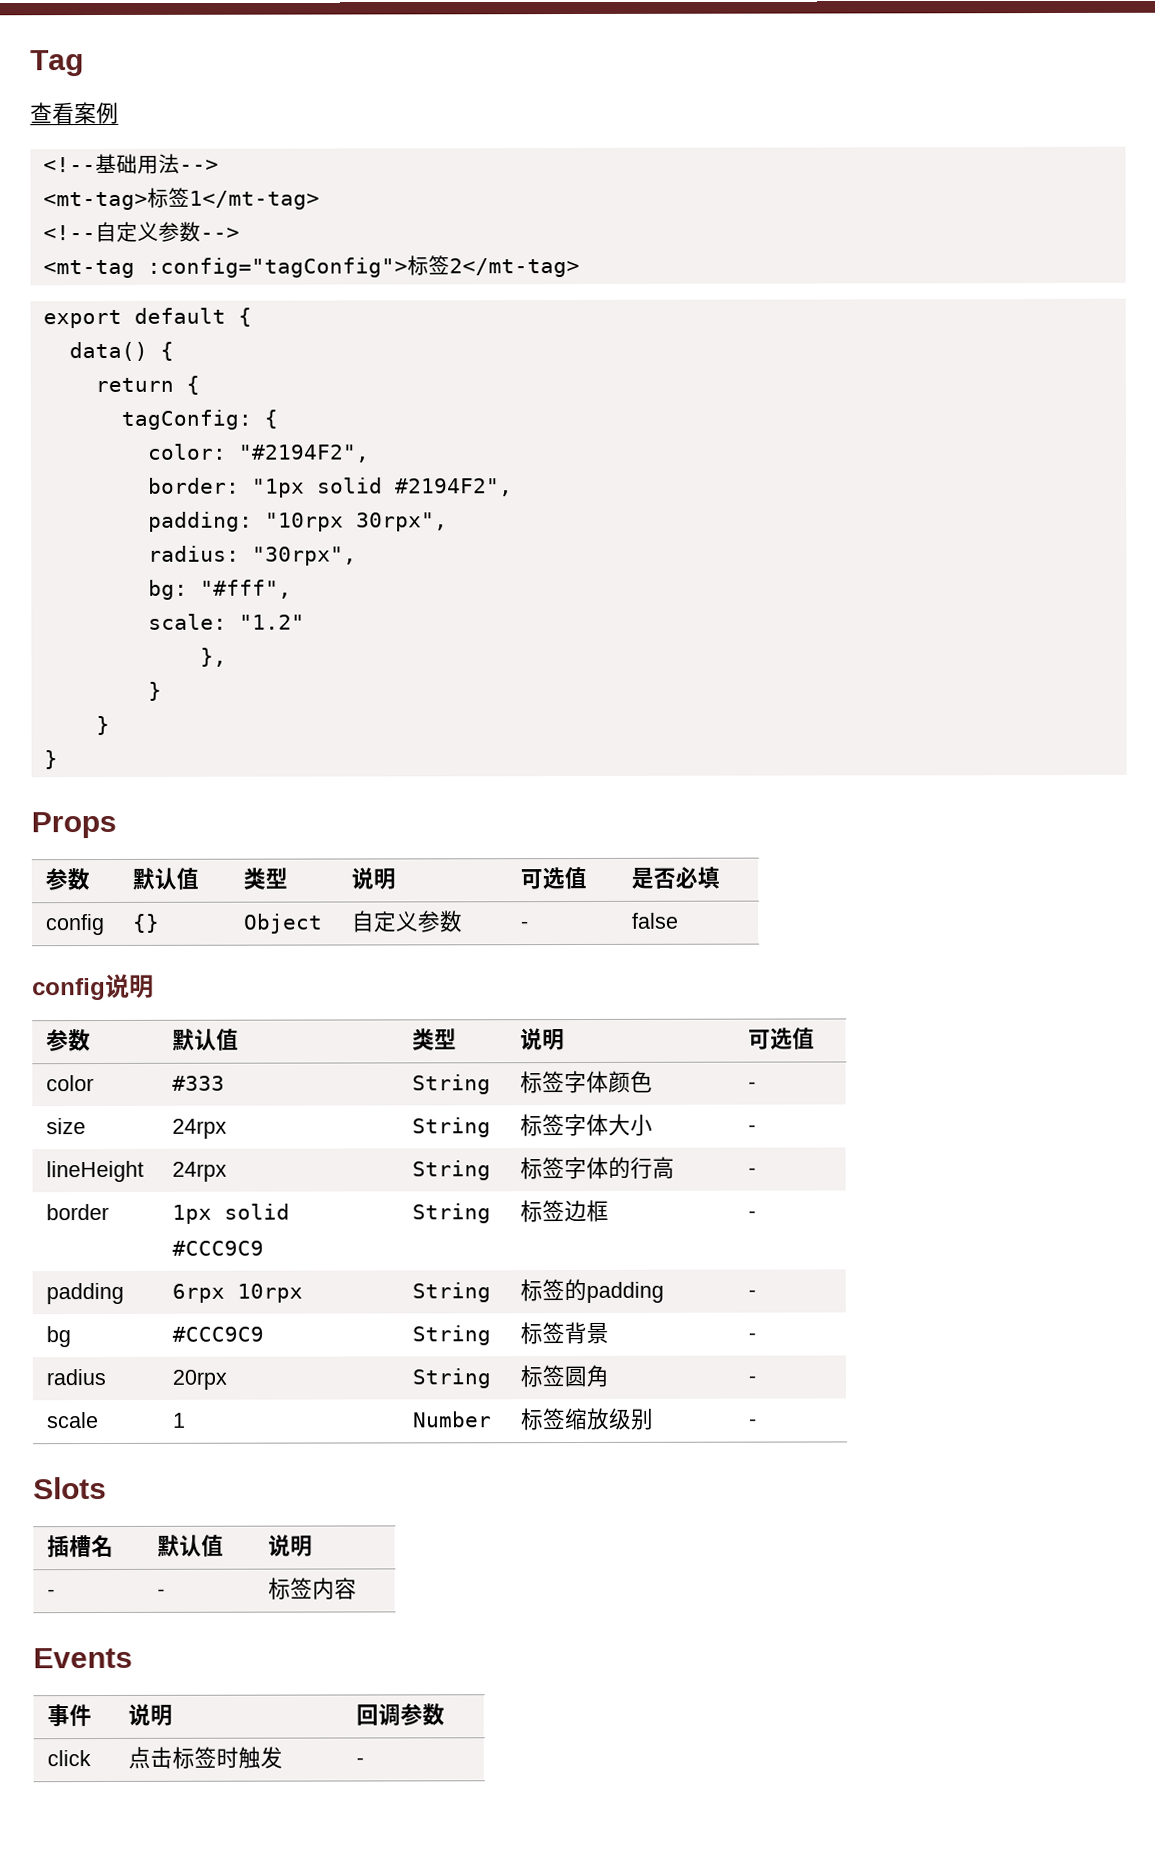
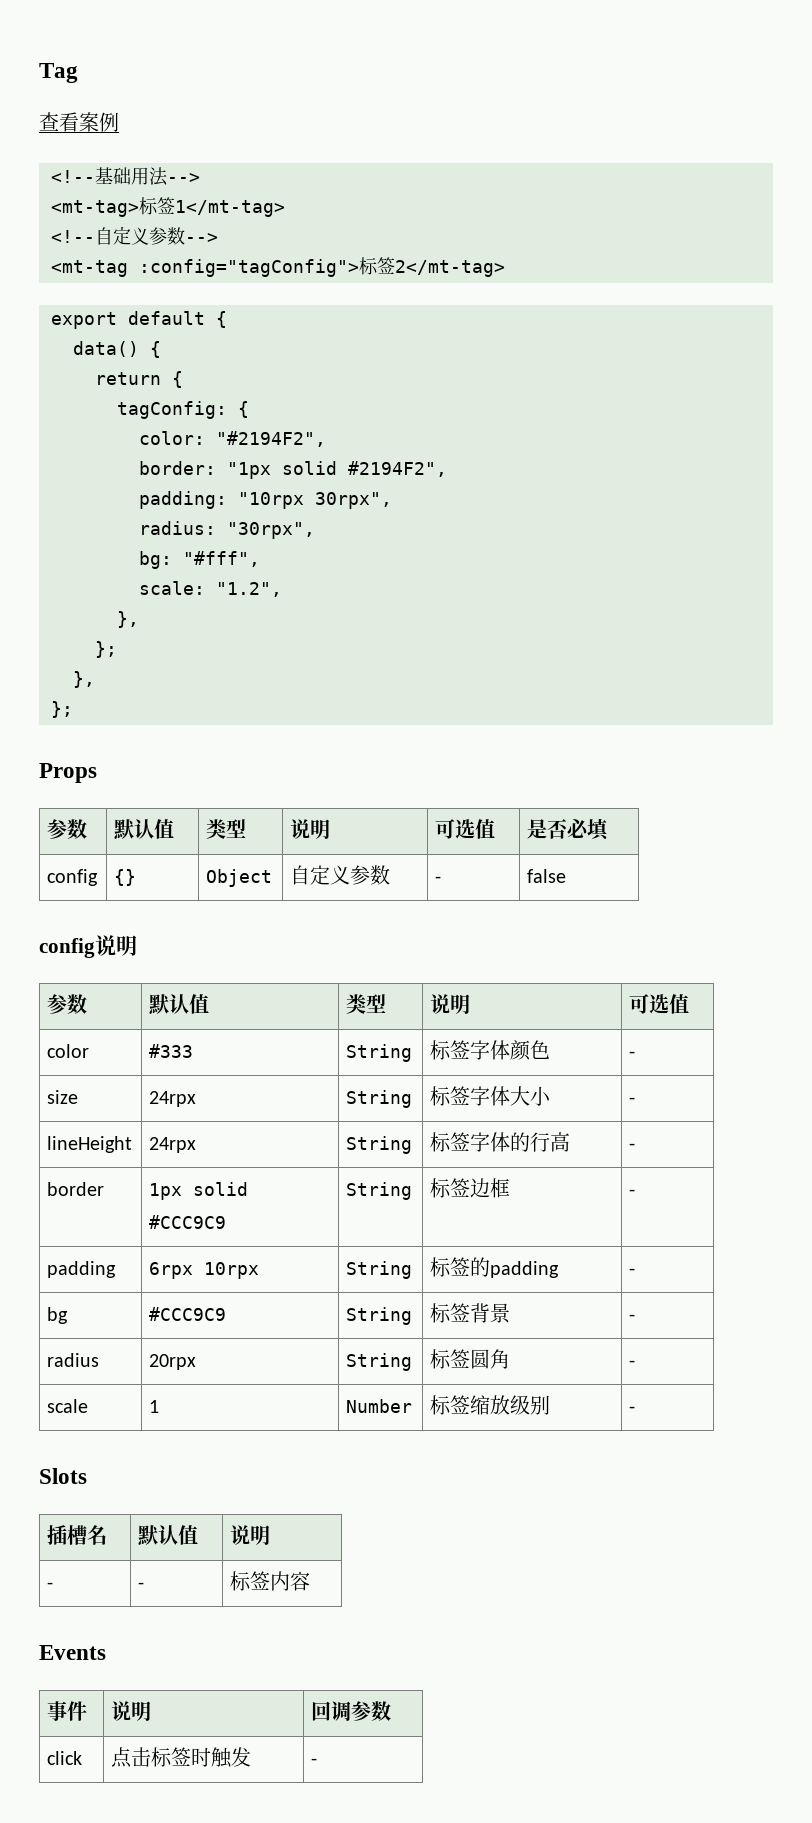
- scale: "1.2"
+ scale: "1.2",
  },
- }
- }
- }
+ };
+ },
+ };

